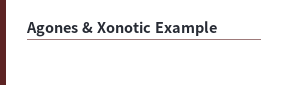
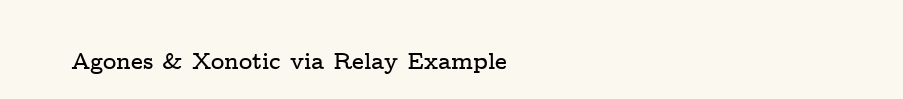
- Agones & Xonotic Example
+ Agones & Xonotic via Relay Example

